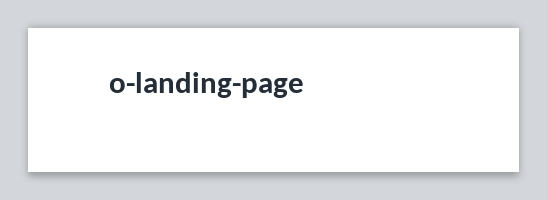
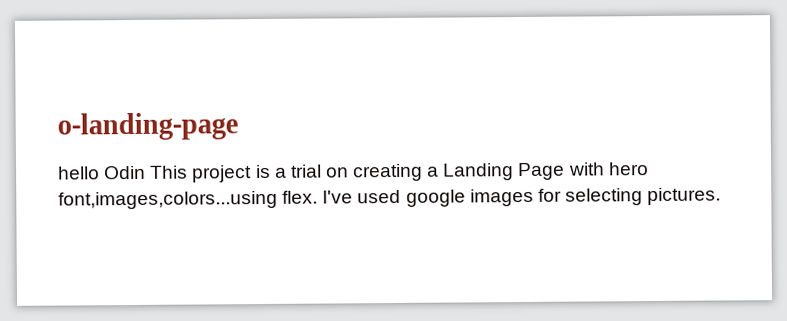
+ hello Odin This project is a trial on creating a Landing Page with hero font,images,colors...using flex. I've used google images for selecting pictures.

